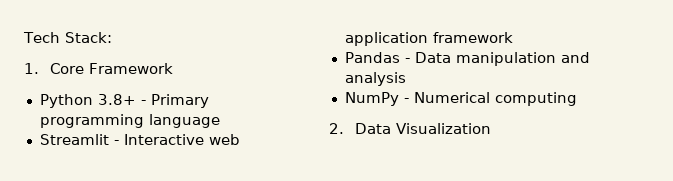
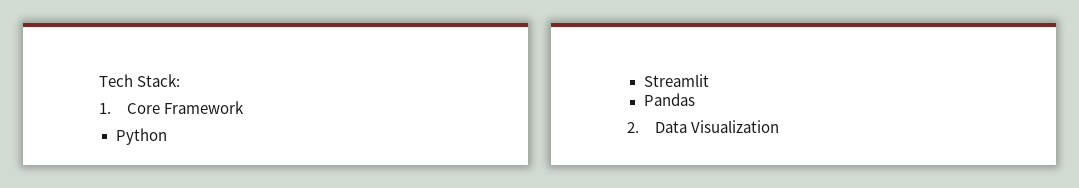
- Python 3.8+ - Primary programming language
- Streamlit - Interactive web application framework
- Pandas - Data manipulation and analysis
- NumPy - Numerical computing
+ Python
+ Streamlit
+ Pandas

